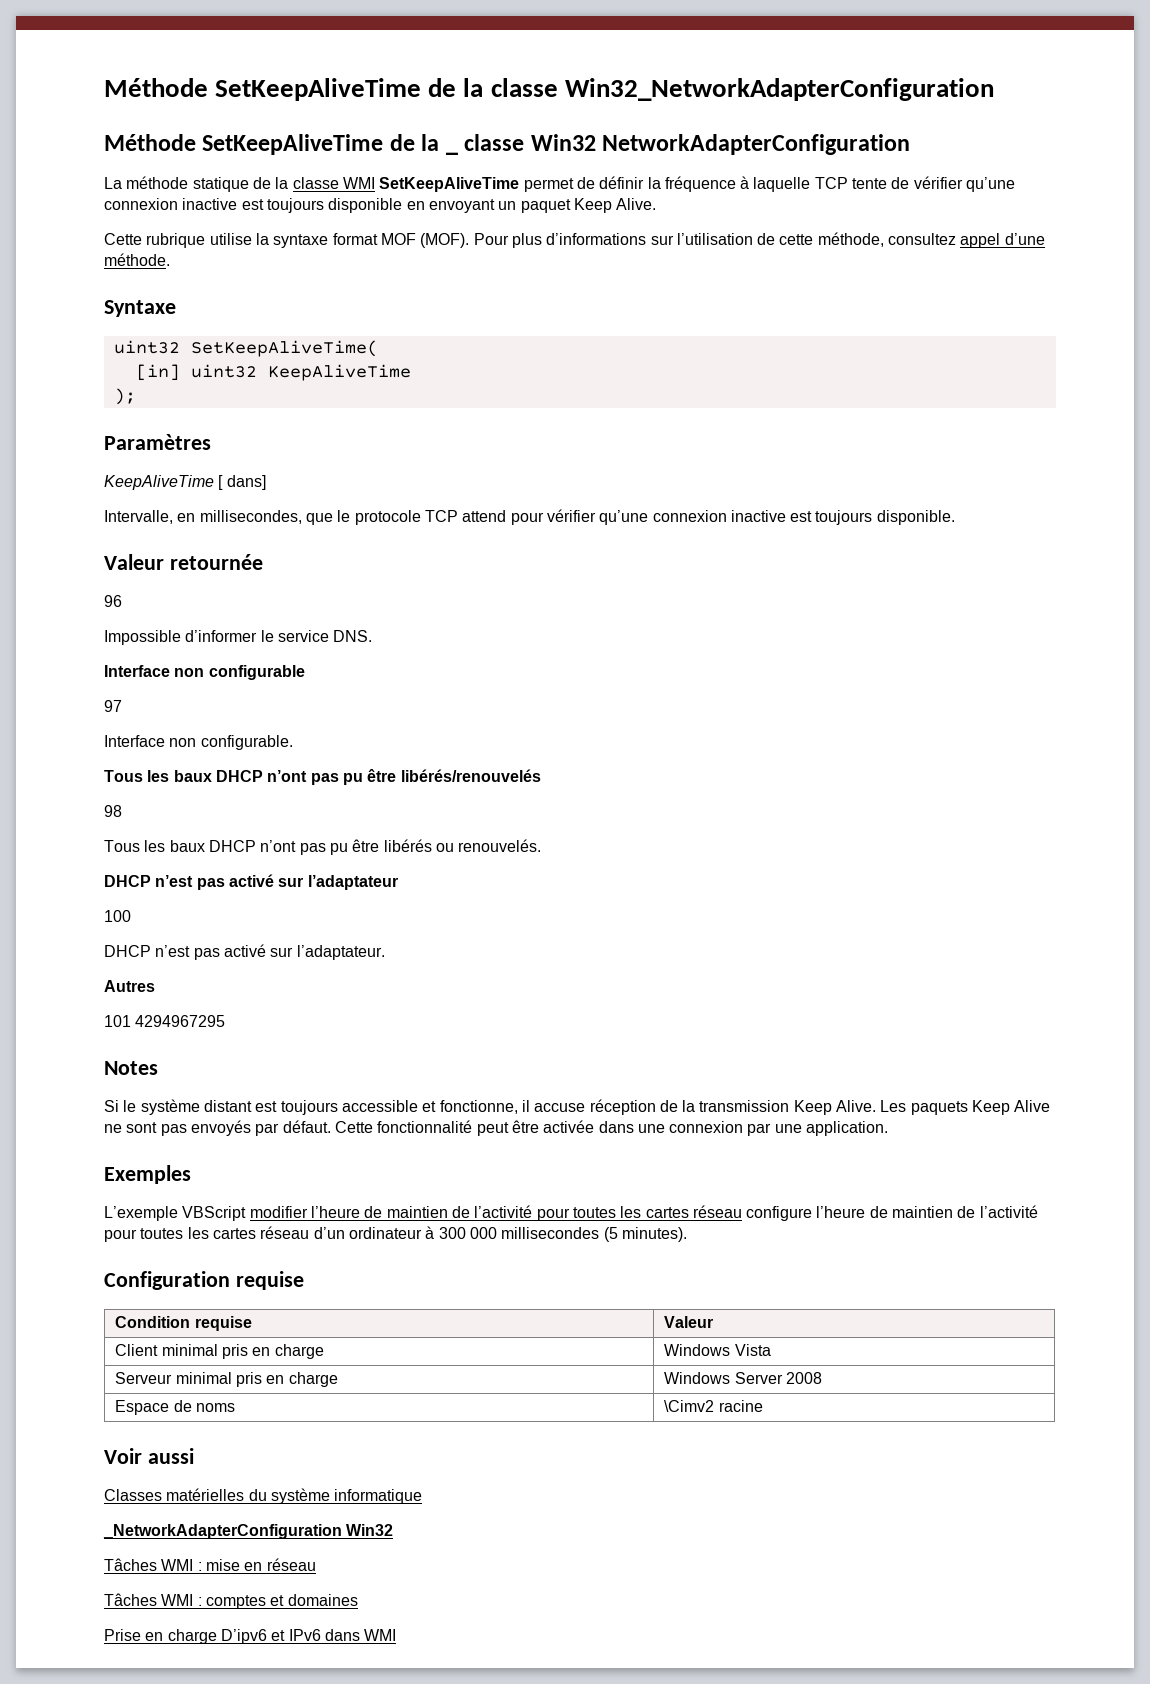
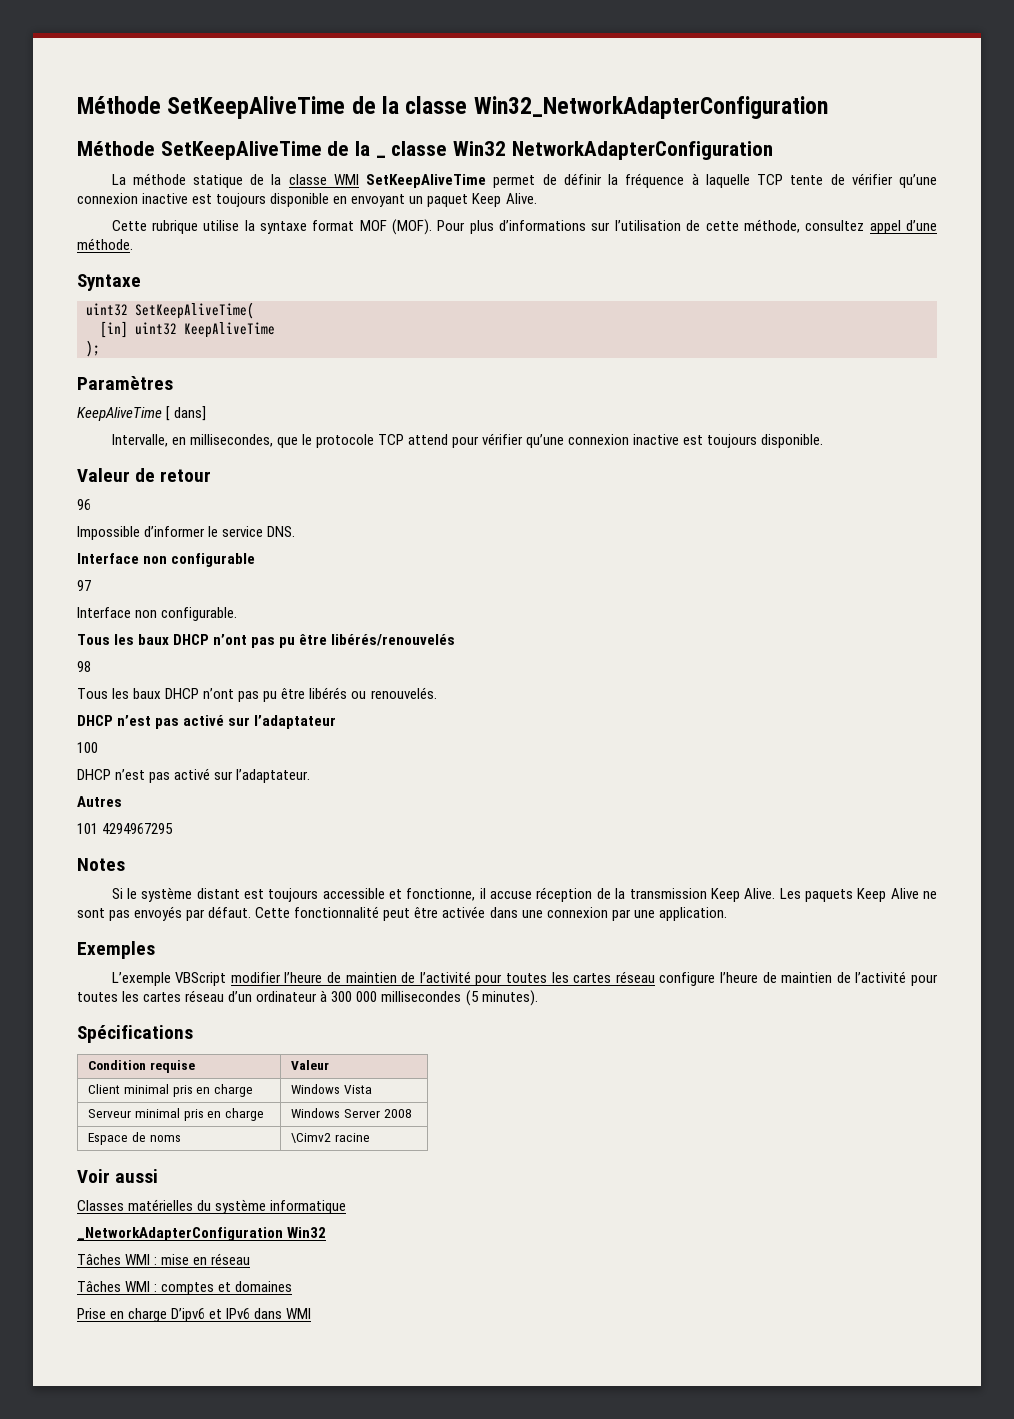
- Valeur retournée
+ Valeur de retour
- Configuration requise
+ Spécifications

